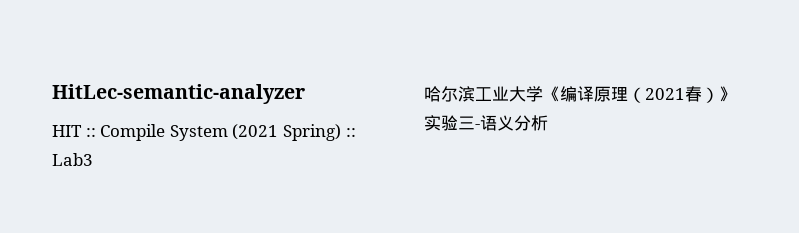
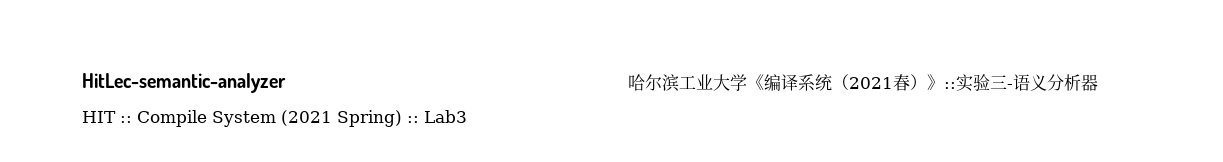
- 哈尔滨工业大学《编译原理（2021春）》实验三-语义分析
+ 哈尔滨工业大学《编译系统（2021春）》::实验三-语义分析器

